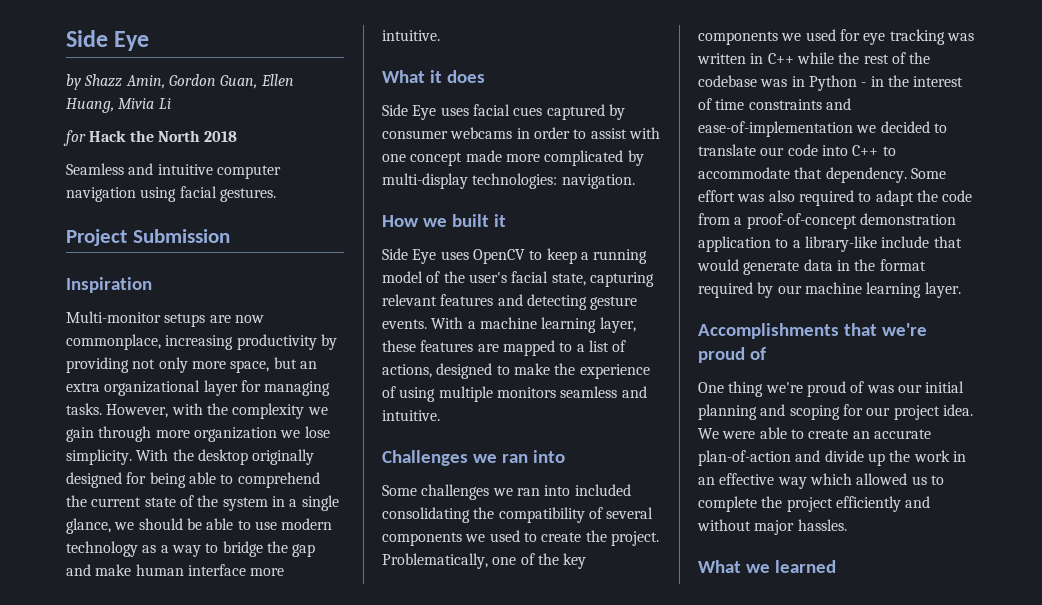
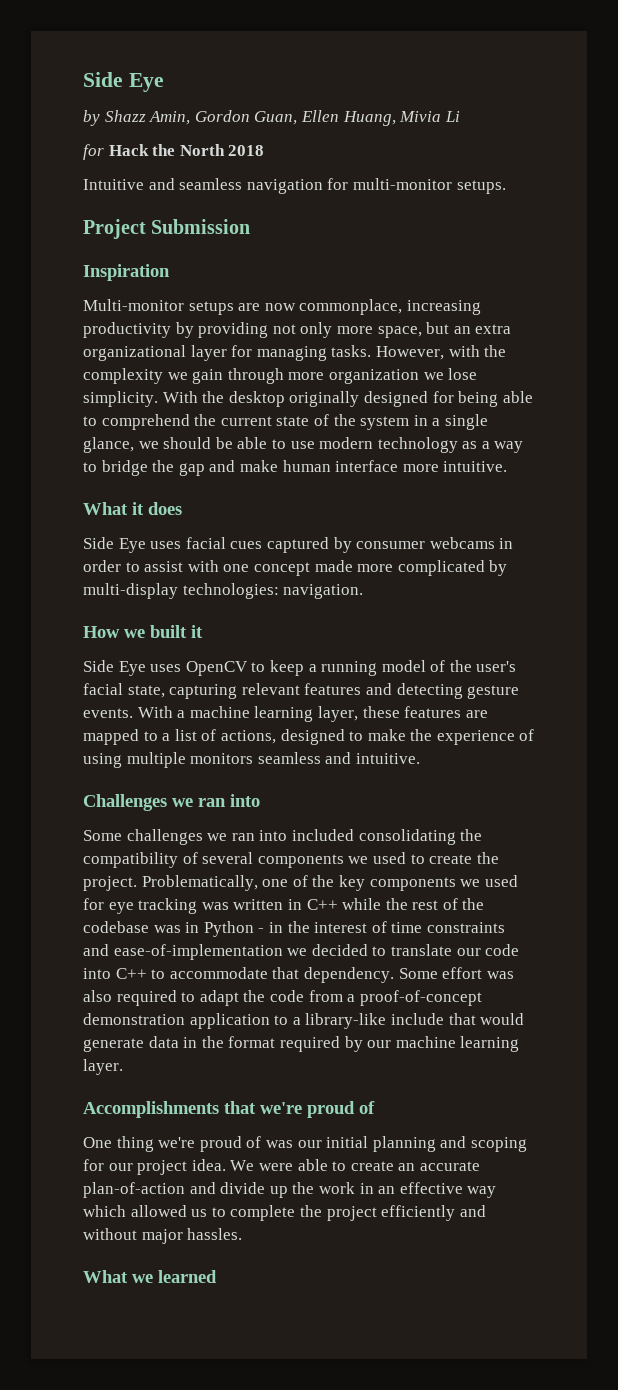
- Seamless and intuitive computer navigation using facial gestures.
+ Intuitive and seamless navigation for multi-monitor setups.

